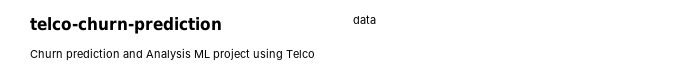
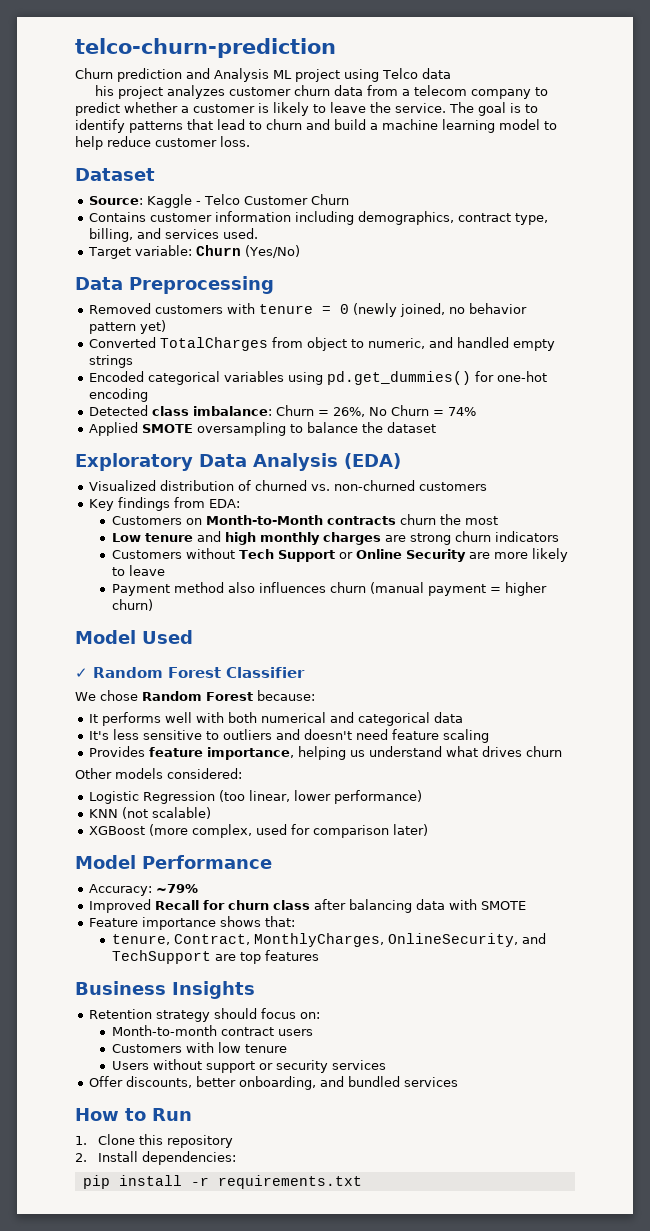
+ his project analyzes customer churn data from a telecom company to predict whether a customer is likely to leave the service. The goal is to identify patterns that lead to churn and build a machine learning model to help reduce customer loss.
+ Dataset
+ Source: Kaggle - Telco Customer Churn
+ Contains customer information including demographics, contract type, billing, and services used.
+ Target variable: Churn (Yes/No)
+ Data Preprocessing
+ Removed customers with tenure = 0 (newly joined, no behavior pattern yet)
+ Converted TotalCharges from object to numeric, and handled empty strings
+ Encoded categorical variables using pd.get_dummies() for one-hot encoding
+ Detected class imbalance: Churn = 26%, No Churn = 74%
+ Applied SMOTE oversampling to balance the dataset
+ Exploratory Data Analysis (EDA)
+ Visualized distribution of churned vs. non-churned customers
+ Key findings from EDA:
+ Customers on Month-to-Month contracts churn the most
+ Low tenure and high monthly charges are strong churn indicators
+ Customers without Tech Support or Online Security are more likely to leave
+ Payment method also influences churn (manual payment = higher churn)
+ Model Used
+ ✓ Random Forest Classifier
+ We chose Random Forest because:
+ It performs well with both numerical and categorical data
+ It's less sensitive to outliers and doesn't need feature scaling
+ Provides feature importance, helping us understand what drives churn
+ Other models considered:
+ Logistic Regression (too linear, lower performance)
+ KNN (not scalable)
+ XGBoost (more complex, used for comparison later)
+ Model Performance
+ Accuracy: ~79%
+ Improved Recall for churn class after balancing data with SMOTE
+ Feature importance shows that:
+ tenure, Contract, MonthlyCharges, OnlineSecurity, and TechSupport are top features
+ Business Insights
+ Retention strategy should focus on:
+ Month-to-month contract users
+ Customers with low tenure
+ Users without support or security services
+ Offer discounts, better onboarding, and bundled services
+ How to Run
+ 1. Clone this repository
+ 2. Install dependencies:
+ pip install -r requirements.txt

